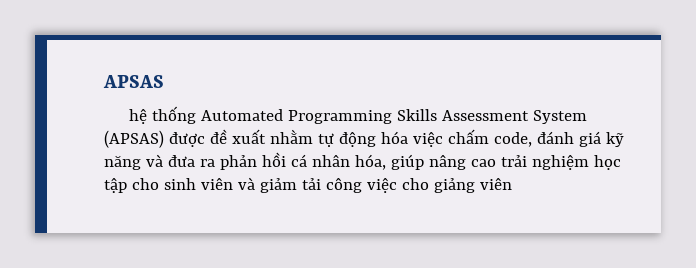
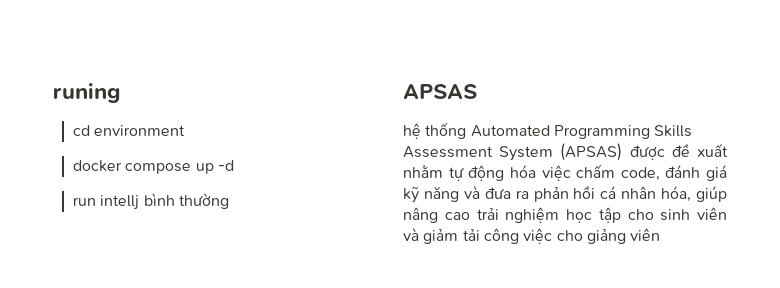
+ runing
+ cd environment
+ docker compose up -d
+ run intellj bình thường

